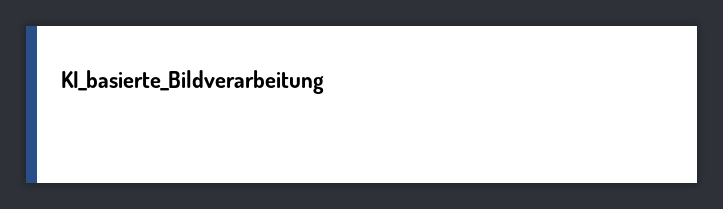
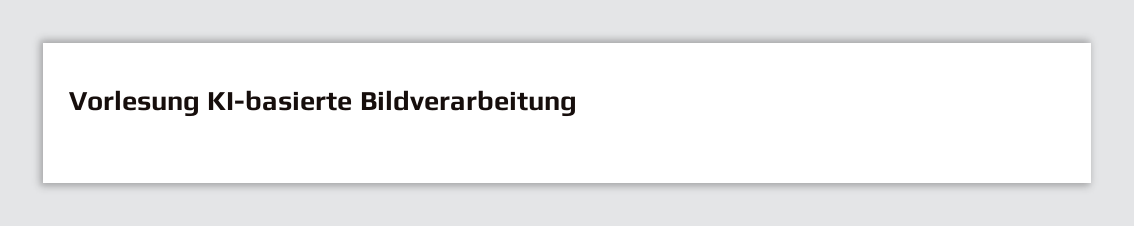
- KI_basierte_Bildverarbeitung
+ Vorlesung KI-basierte Bildverarbeitung

